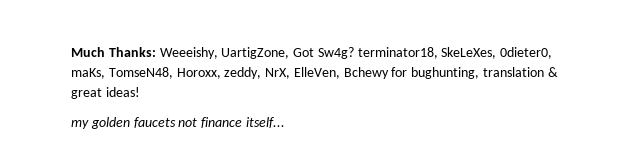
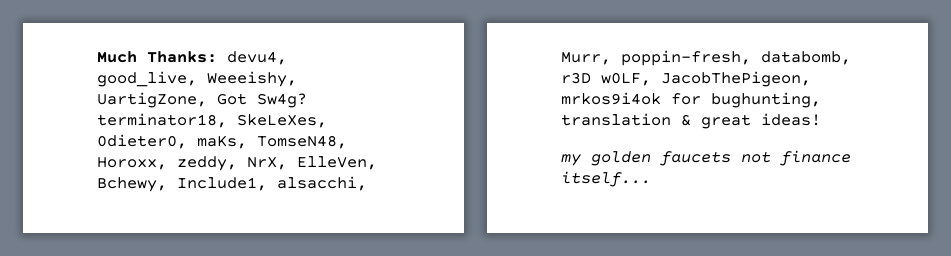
- Much Thanks: Weeeishy, UartigZone, Got Sw4g? terminator18, SkeLeXes, 0dieter0, maKs, TomseN48, Horoxx, zeddy, NrX, ElleVen, Bchewy for bughunting, translation & great ideas!
+ Much Thanks: devu4, good_live, Weeeishy, UartigZone, Got Sw4g? terminator18, SkeLeXes, 0dieter0, maKs, TomseN48, Horoxx, zeddy, NrX, ElleVen, Bchewy, Include1, alsacchi, Murr, poppin-fresh, databomb, r3D w0LF, JacobThePigeon, mrkos9i4ok for bughunting, translation & great ideas!

